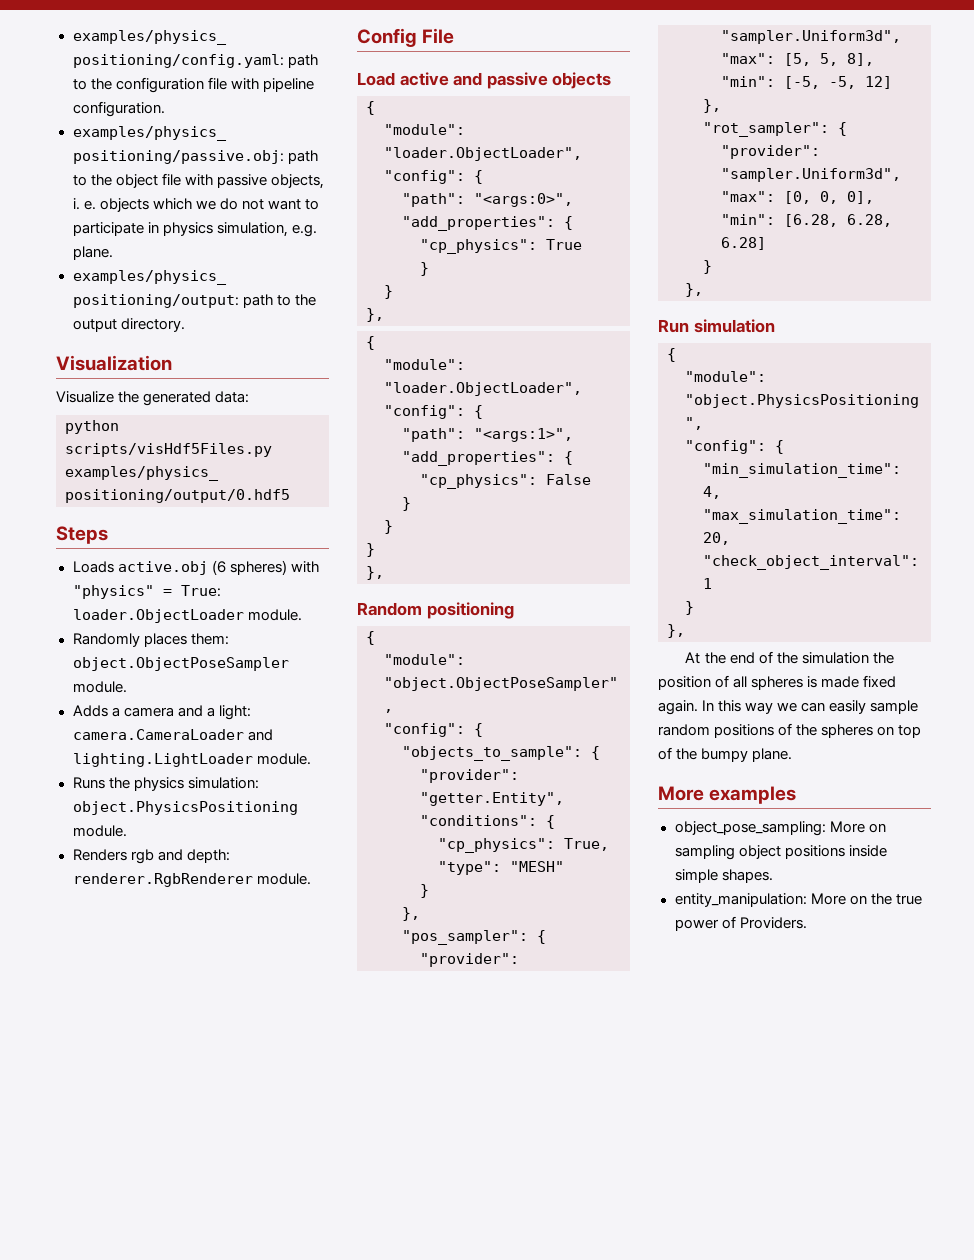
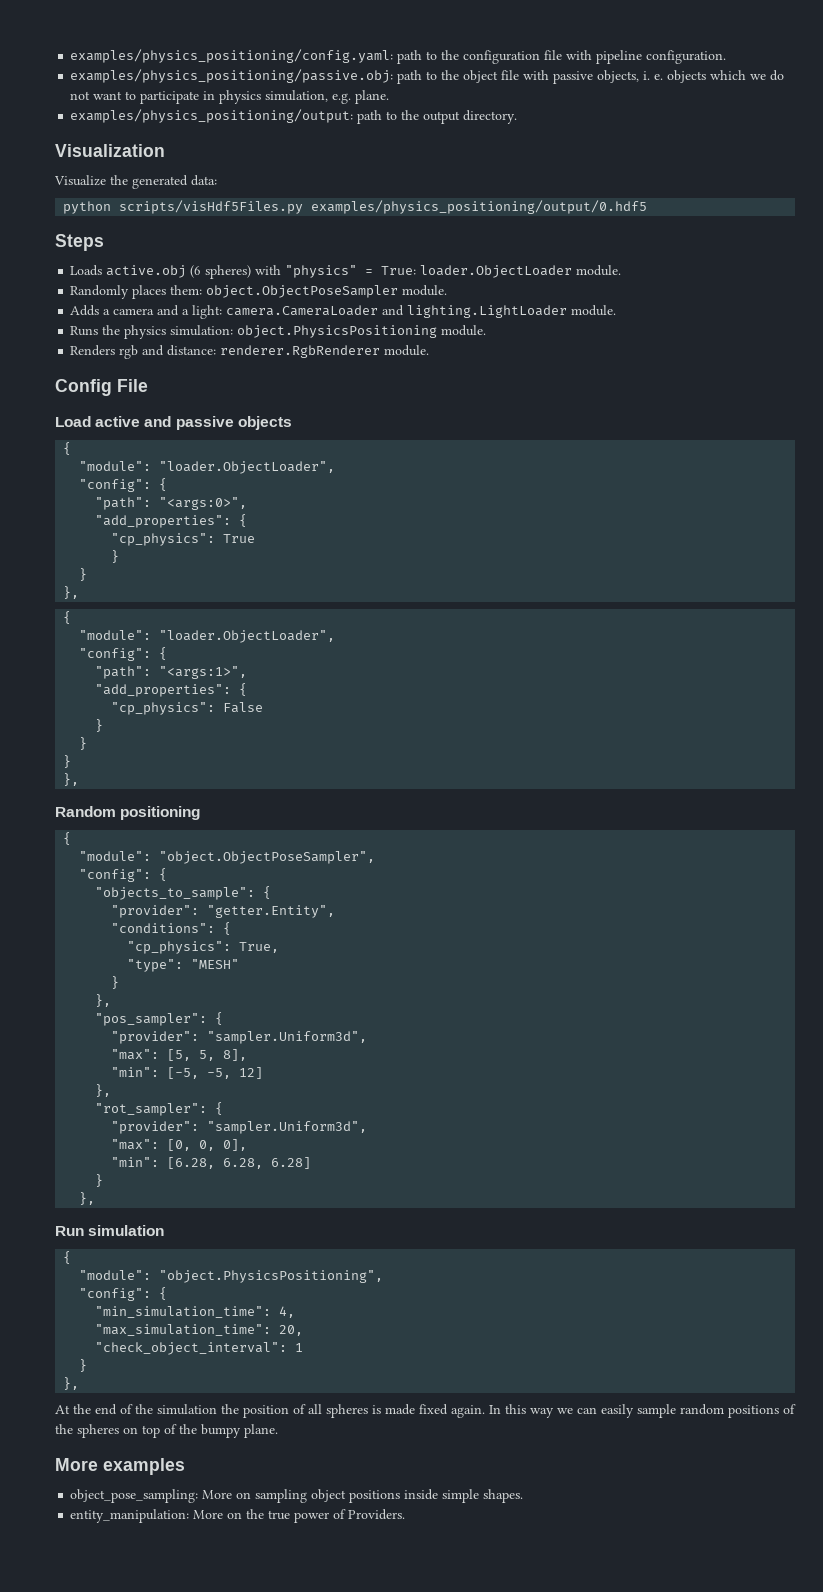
- Renders rgb and depth: renderer.RgbRenderer module.
+ Renders rgb and distance: renderer.RgbRenderer module.

